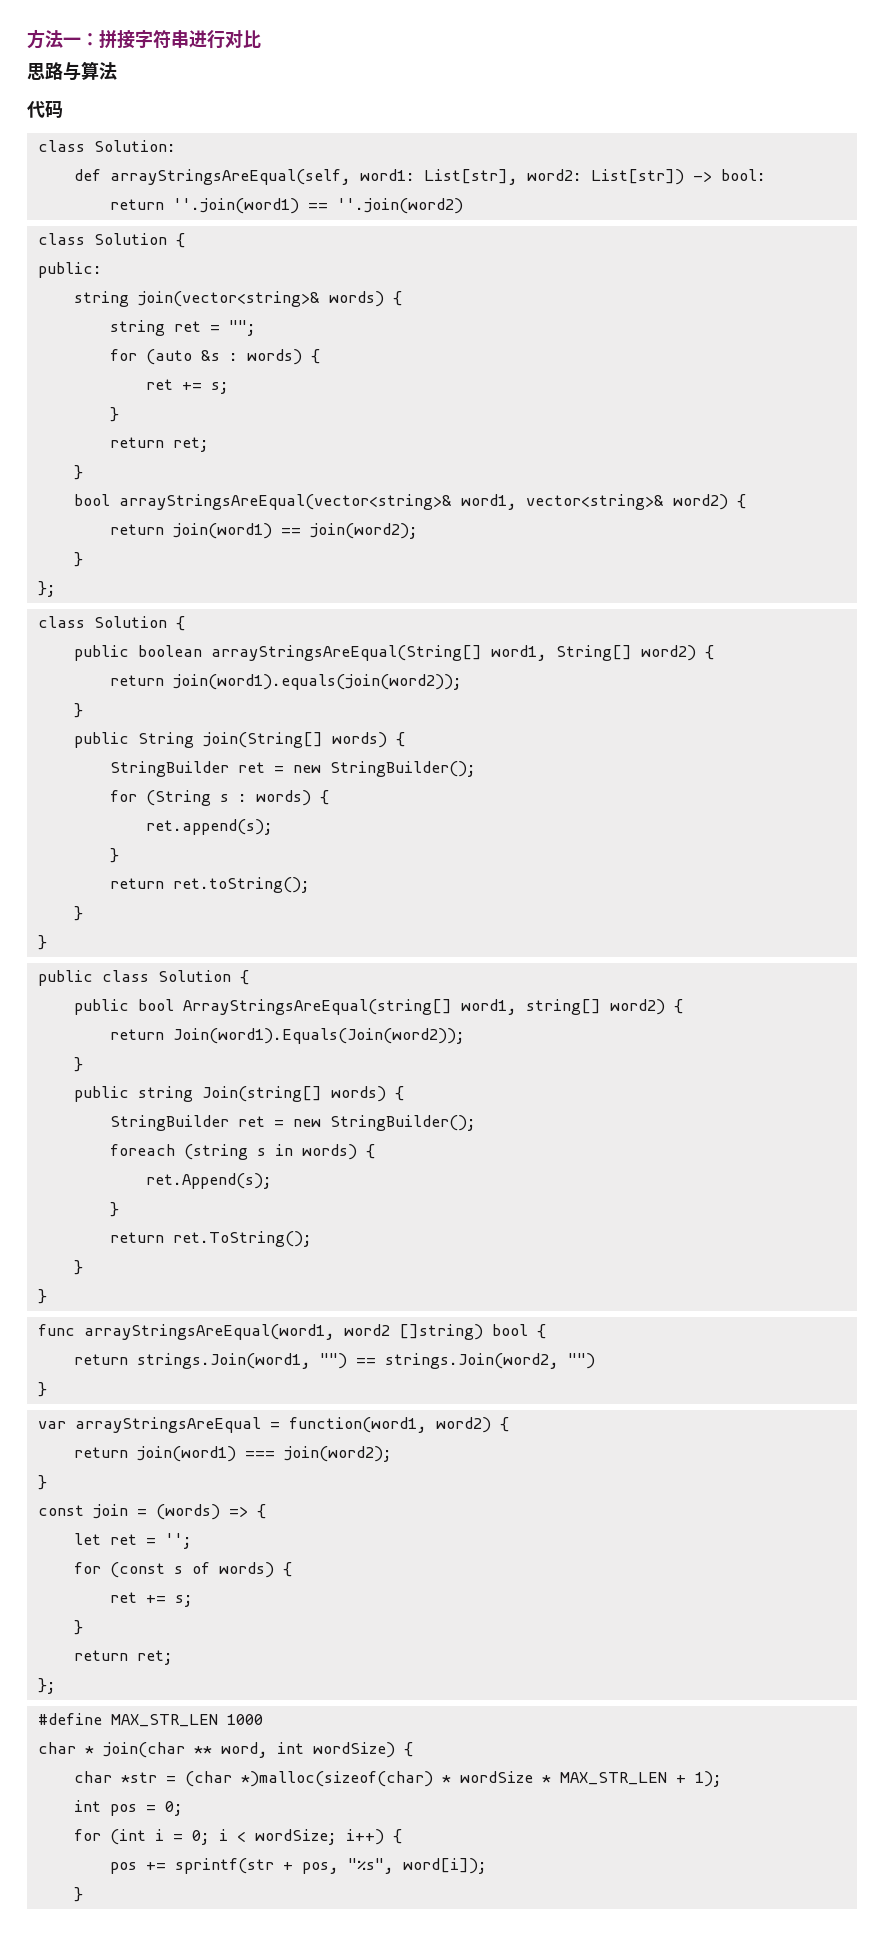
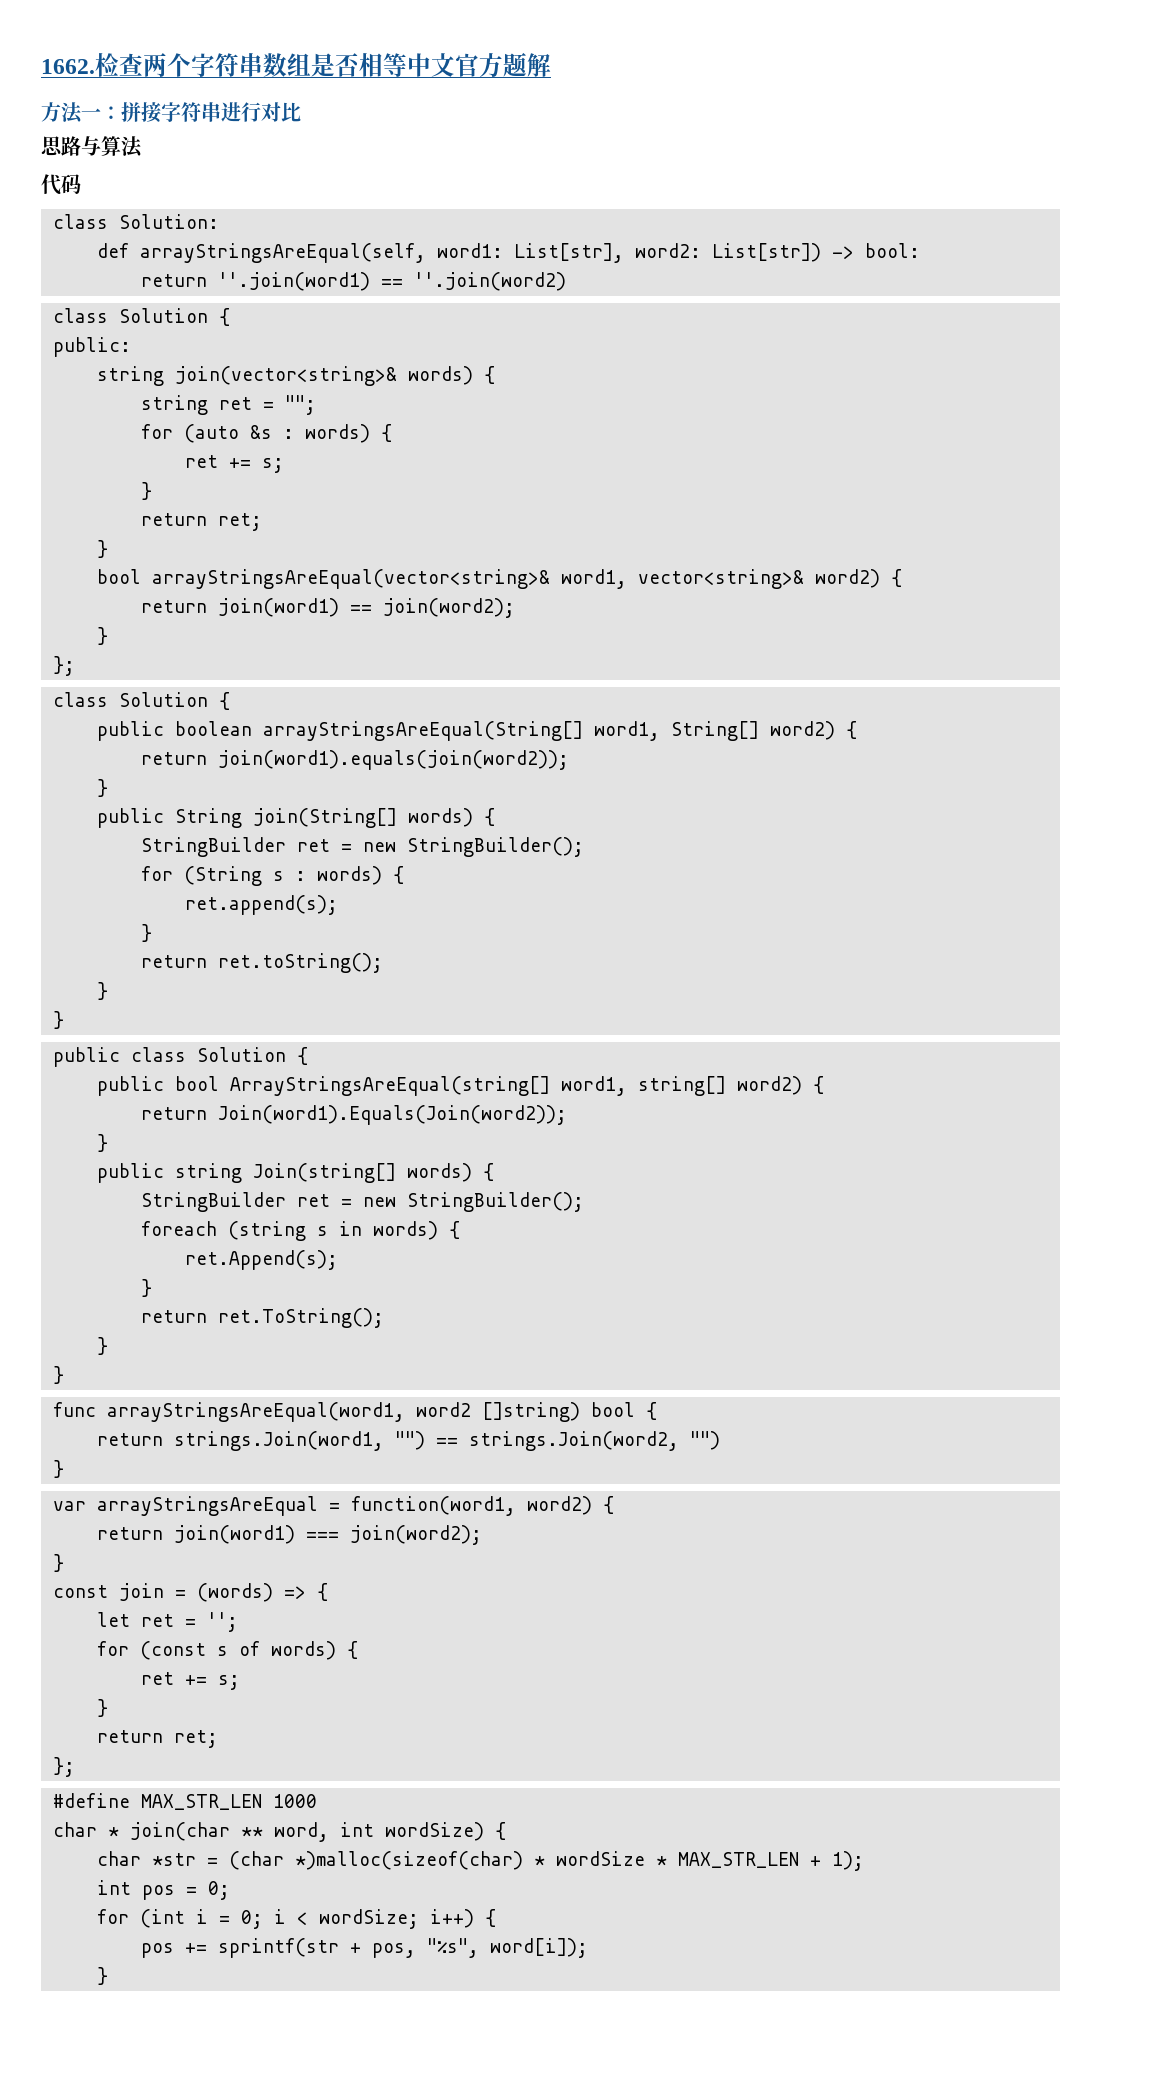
+ 1662.检查两个字符串数组是否相等中文官方题解

